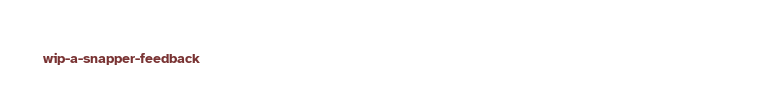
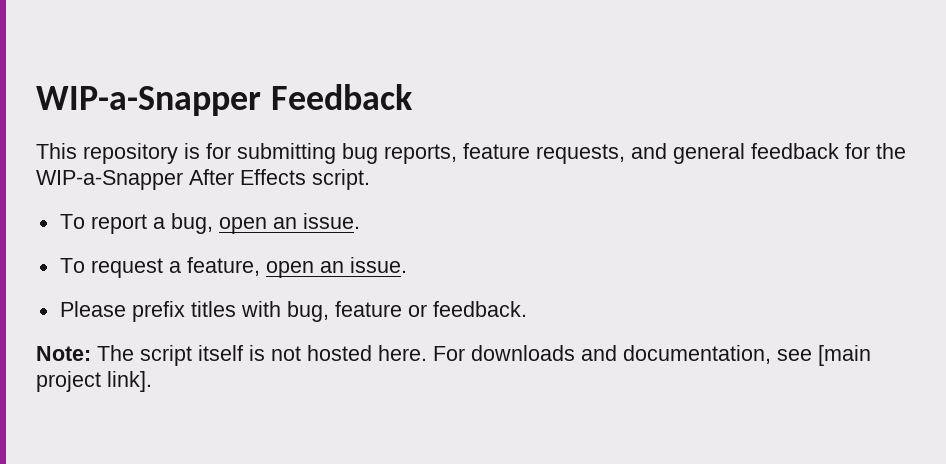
- wip-a-snapper-feedback
+ WIP-a-Snapper Feedback
+ This repository is for submitting bug reports, feature requests, and general feedback for the WIP-a-Snapper After Effects script.
+ To report a bug, open an issue.
+ To request a feature, open an issue.
+ Please prefix titles with bug, feature or feedback.
+ Note: The script itself is not hosted here. For downloads and documentation, see [main project link].

